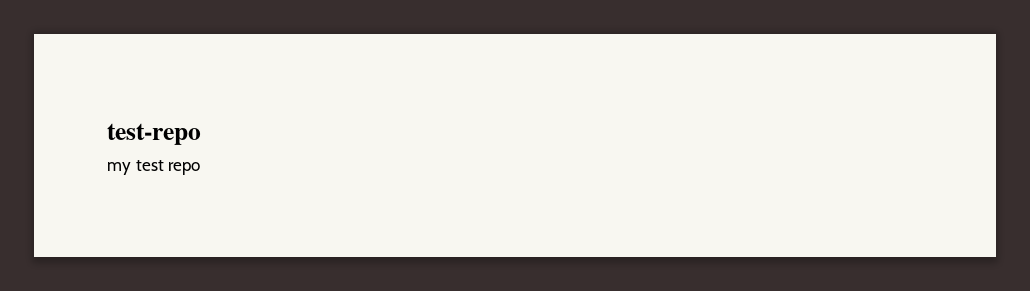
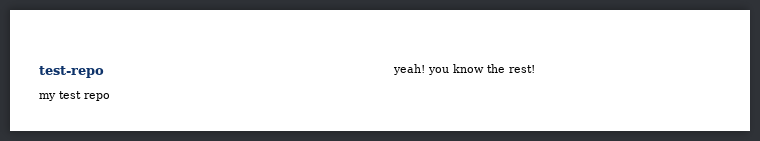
+ yeah! you know the rest!

